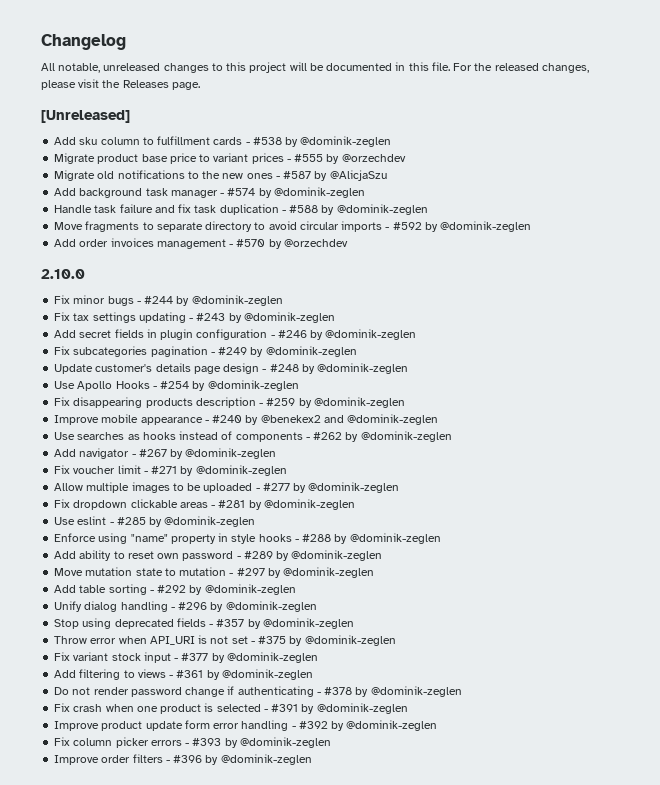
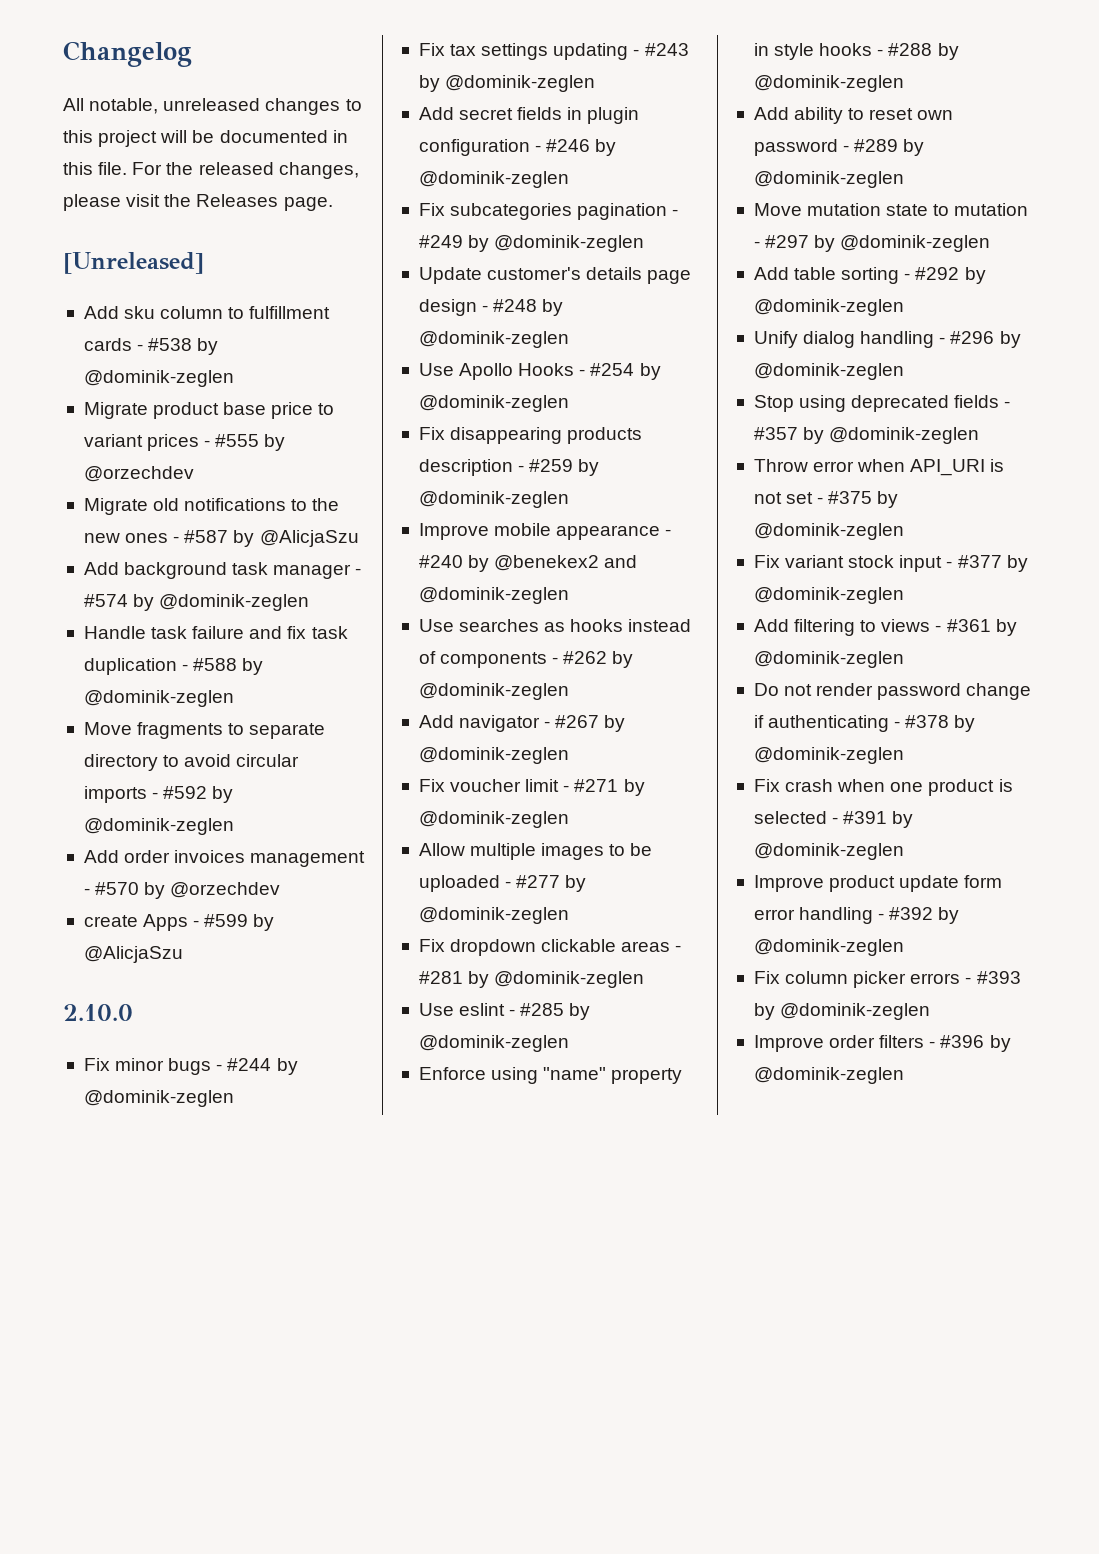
+ create Apps - #599 by @AlicjaSzu

